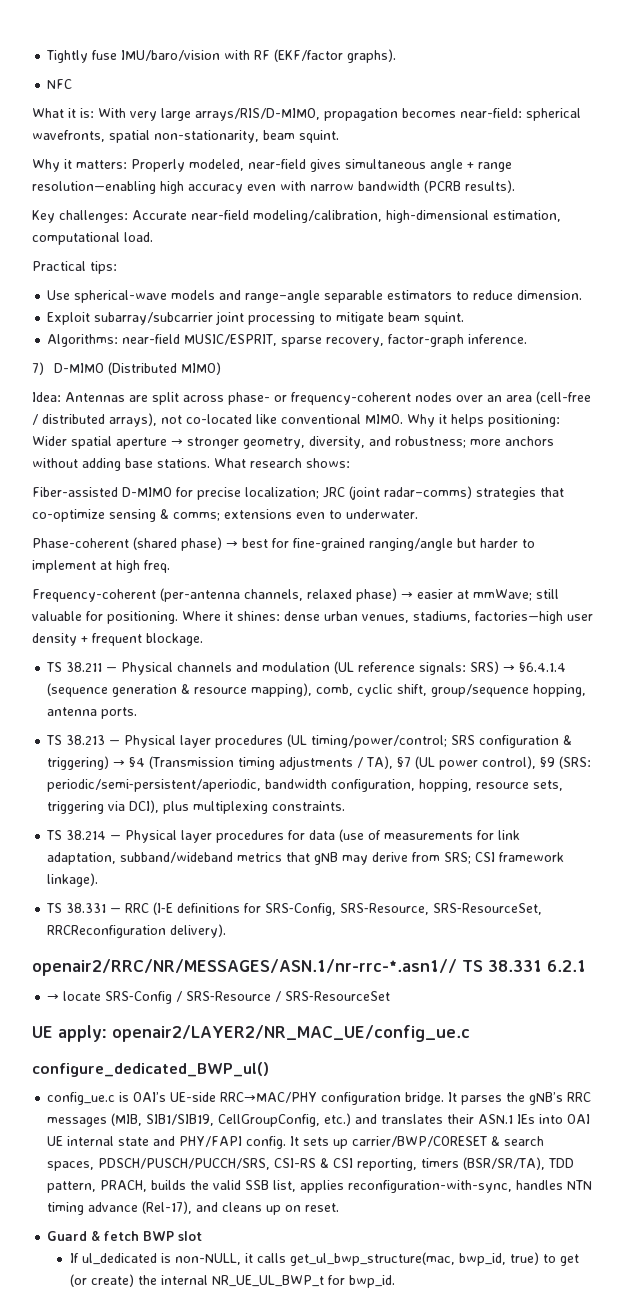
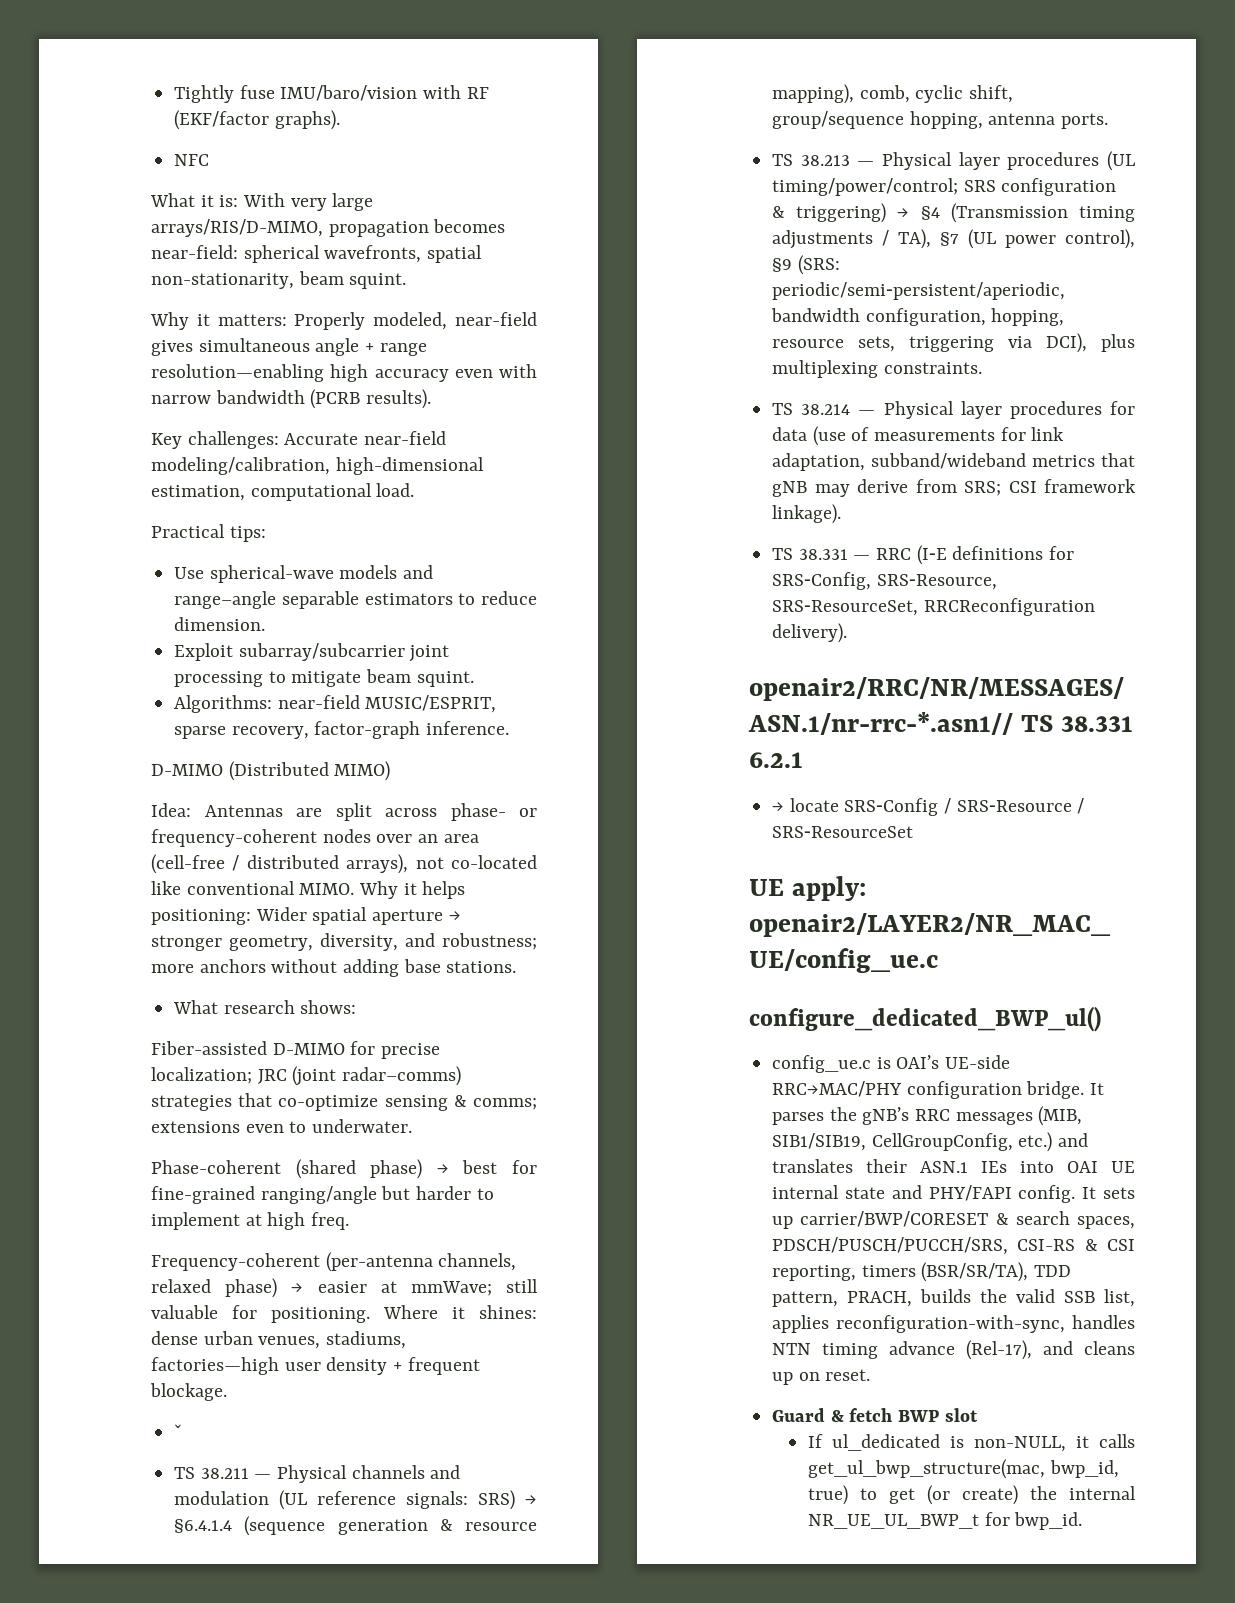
- 7) D-MIMO (Distributed MIMO)
+ D-MIMO (Distributed MIMO)
- Why it helps positioning: Wider spatial aperture → stronger geometry, diversity, and robustness; more anchors without adding base stations. What research shows:
+ Why it helps positioning: Wider spatial aperture → stronger geometry, diversity, and robustness; more anchors without adding base stations.
+ What research shows:
+ ˇ

